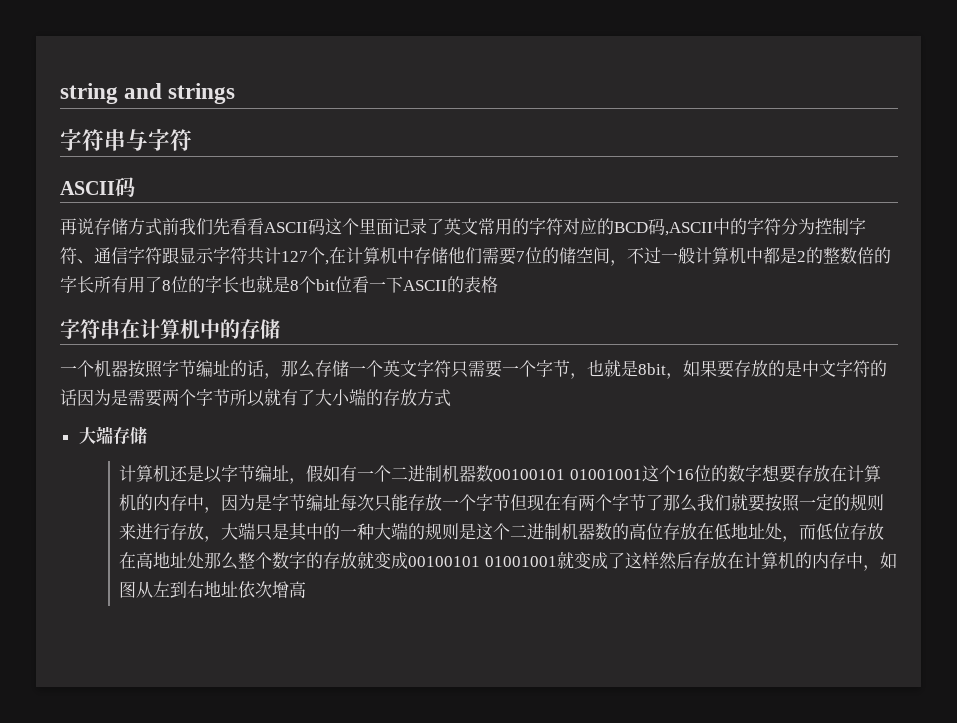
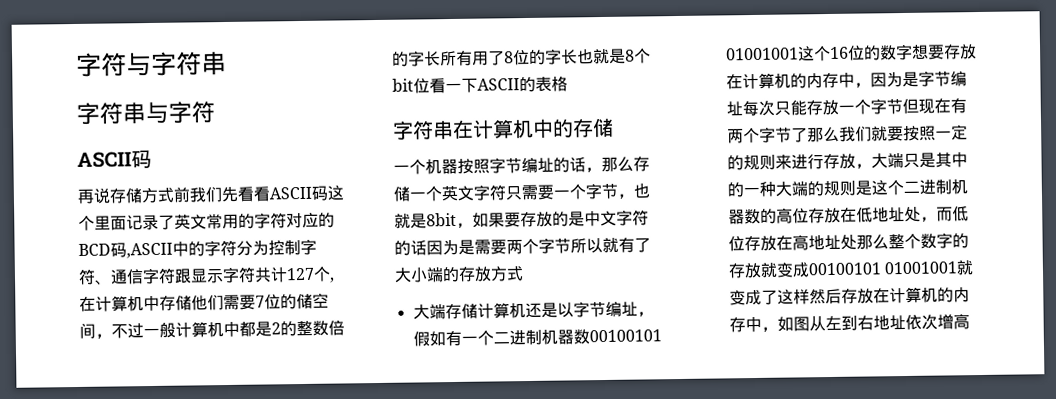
- string and strings
+ 字符与字符串
- 大端存储
- 计算机还是以字节编址，假如有一个二进制机器数00100101 01001001这个16位的数字想要存放在计算机的内存中，因为是字节编址每次只能存放一个字节但现在有两个字节了那么我们就要按照一定的规则来进行存放，大端只是其中的一种大端的规则是这个二进制机器数的高位存放在低地址处，而低位存放在高地址处那么整个数字的存放就变成00100101 01001001就变成了这样然后存放在计算机的内存中，如图从左到右地址依次增高
+ 大端存储计算机还是以字节编址，假如有一个二进制机器数00100101 01001001这个16位的数字想要存放在计算机的内存中，因为是字节编址每次只能存放一个字节但现在有两个字节了那么我们就要按照一定的规则来进行存放，大端只是其中的一种大端的规则是这个二进制机器数的高位存放在低地址处，而低位存放在高地址处那么整个数字的存放就变成00100101 01001001就变成了这样然后存放在计算机的内存中，如图从左到右地址依次增高

